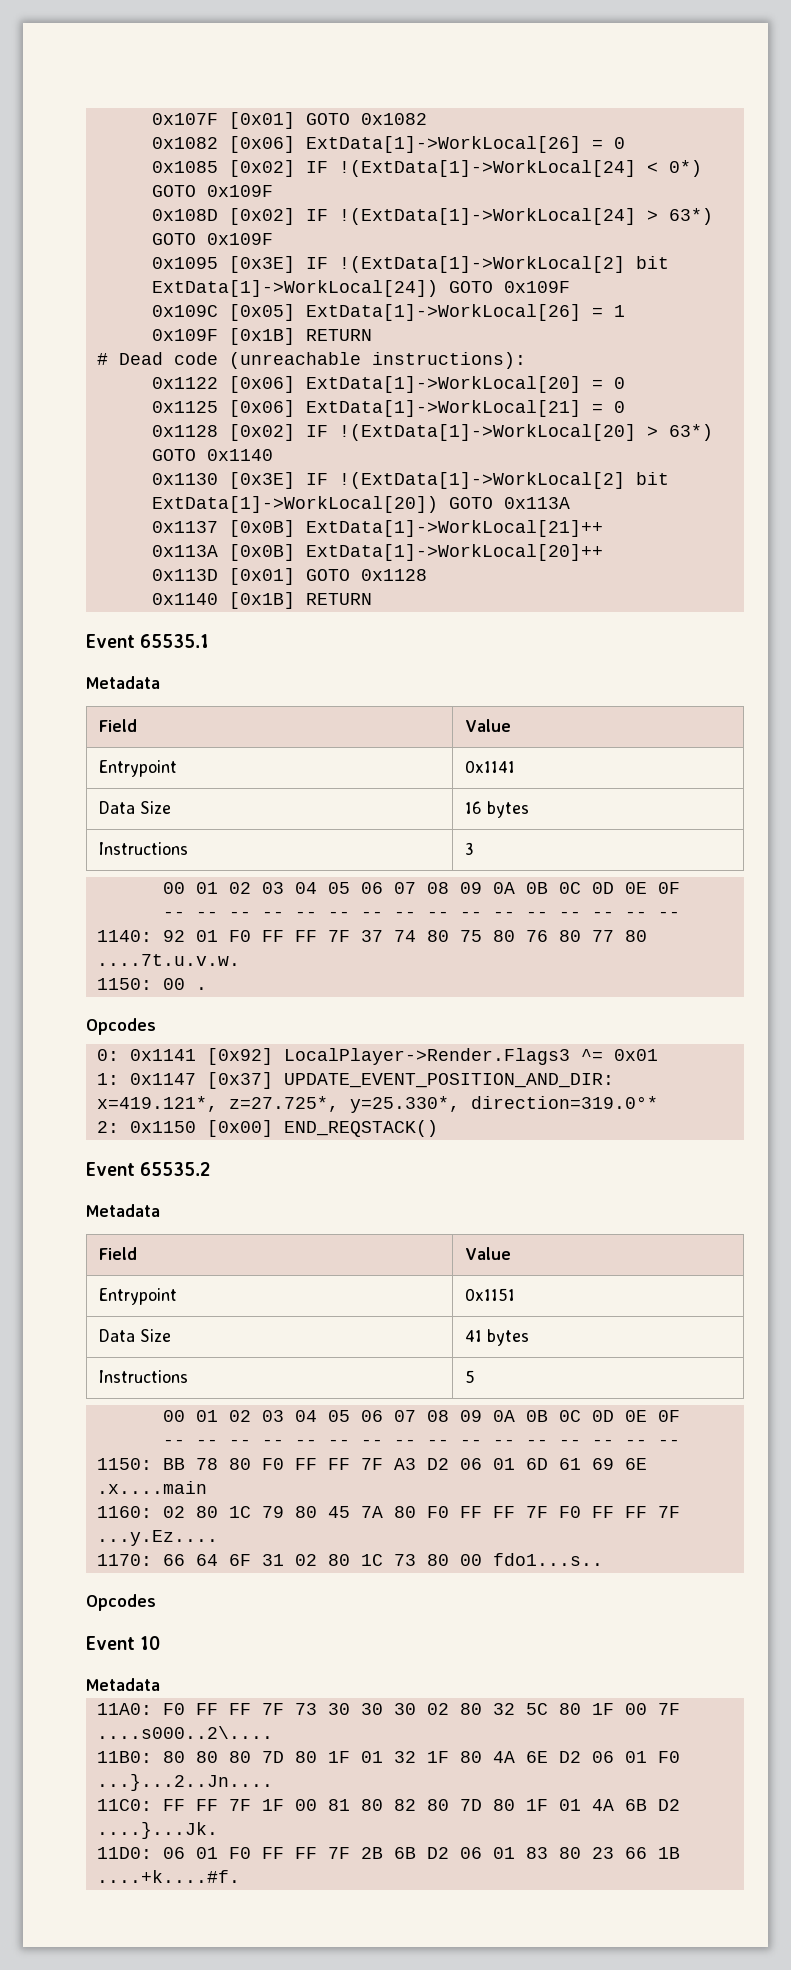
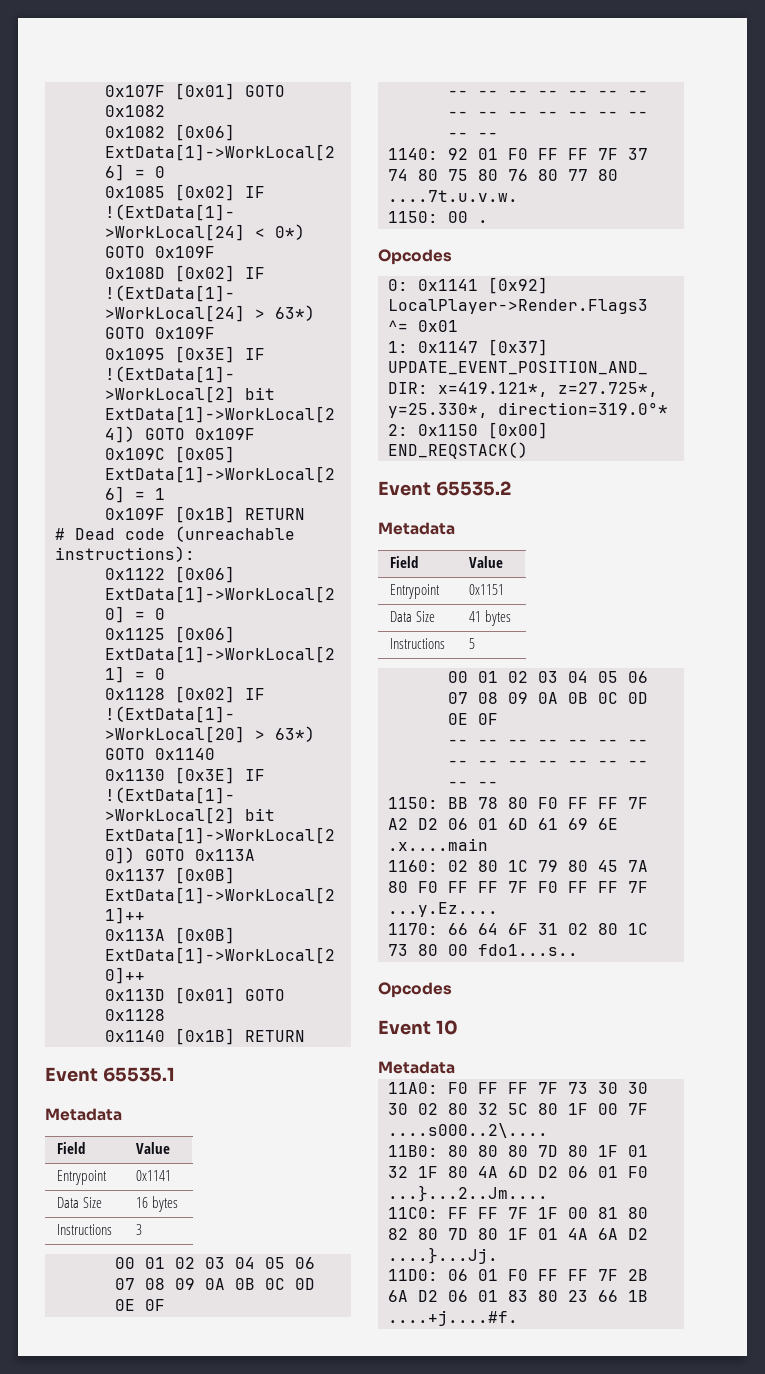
- 1150: BB 78 80 F0 FF FF 7F A3 D2 06 01 6D 61 69 6E .x....main
+ 1150: BB 78 80 F0 FF FF 7F A2 D2 06 01 6D 61 69 6E .x....main
- 11B0: 80 80 80 7D 80 1F 01 32 1F 80 4A 6E D2 06 01 F0 ...}...2..Jn....
+ 11B0: 80 80 80 7D 80 1F 01 32 1F 80 4A 6D D2 06 01 F0 ...}...2..Jm....
- 11C0: FF FF 7F 1F 00 81 80 82 80 7D 80 1F 01 4A 6B D2 ....}...Jk.
+ 11C0: FF FF 7F 1F 00 81 80 82 80 7D 80 1F 01 4A 6A D2 ....}...Jj.
- 11D0: 06 01 F0 FF FF 7F 2B 6B D2 06 01 83 80 23 66 1B ....+k....#f.
+ 11D0: 06 01 F0 FF FF 7F 2B 6A D2 06 01 83 80 23 66 1B ....+j....#f.

